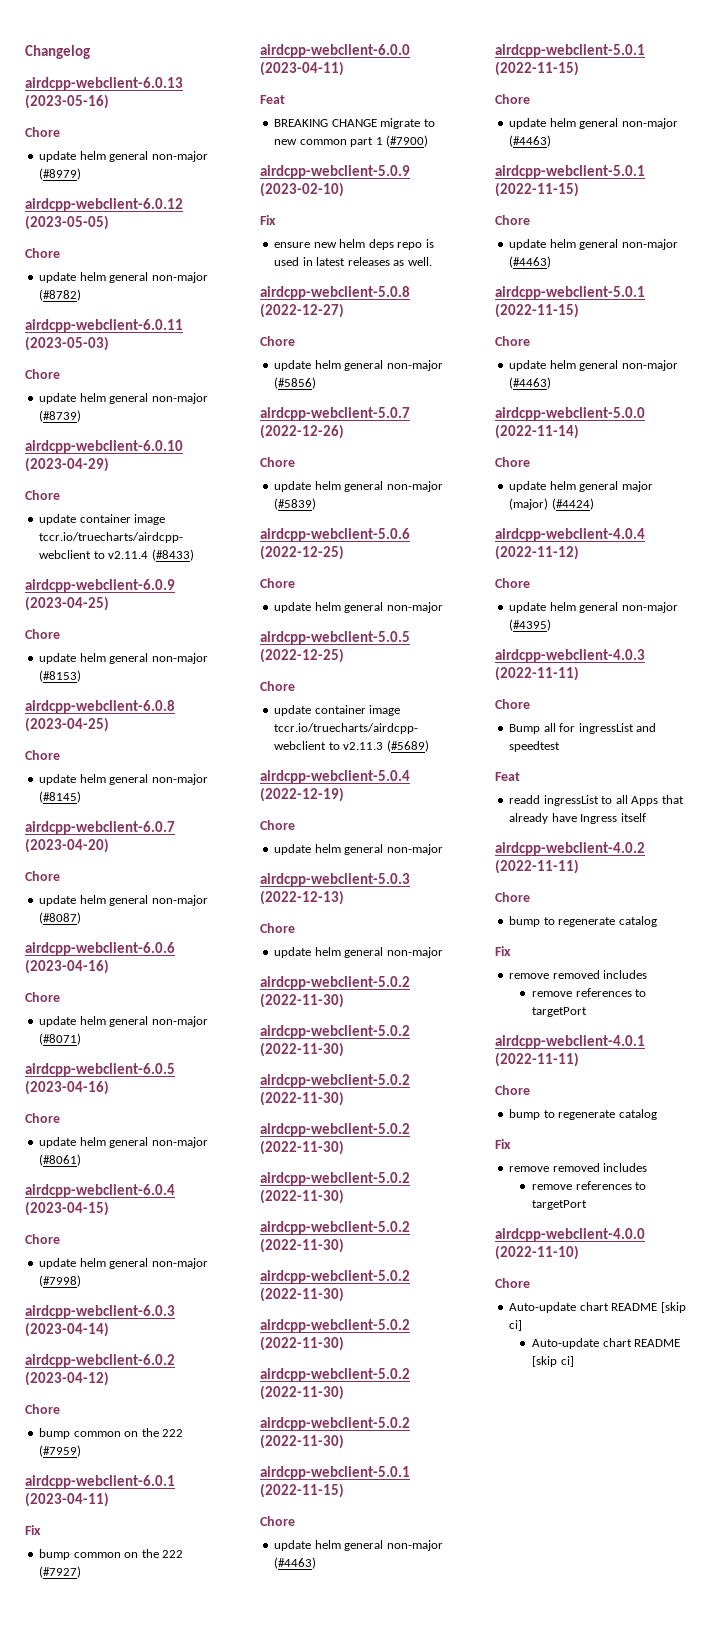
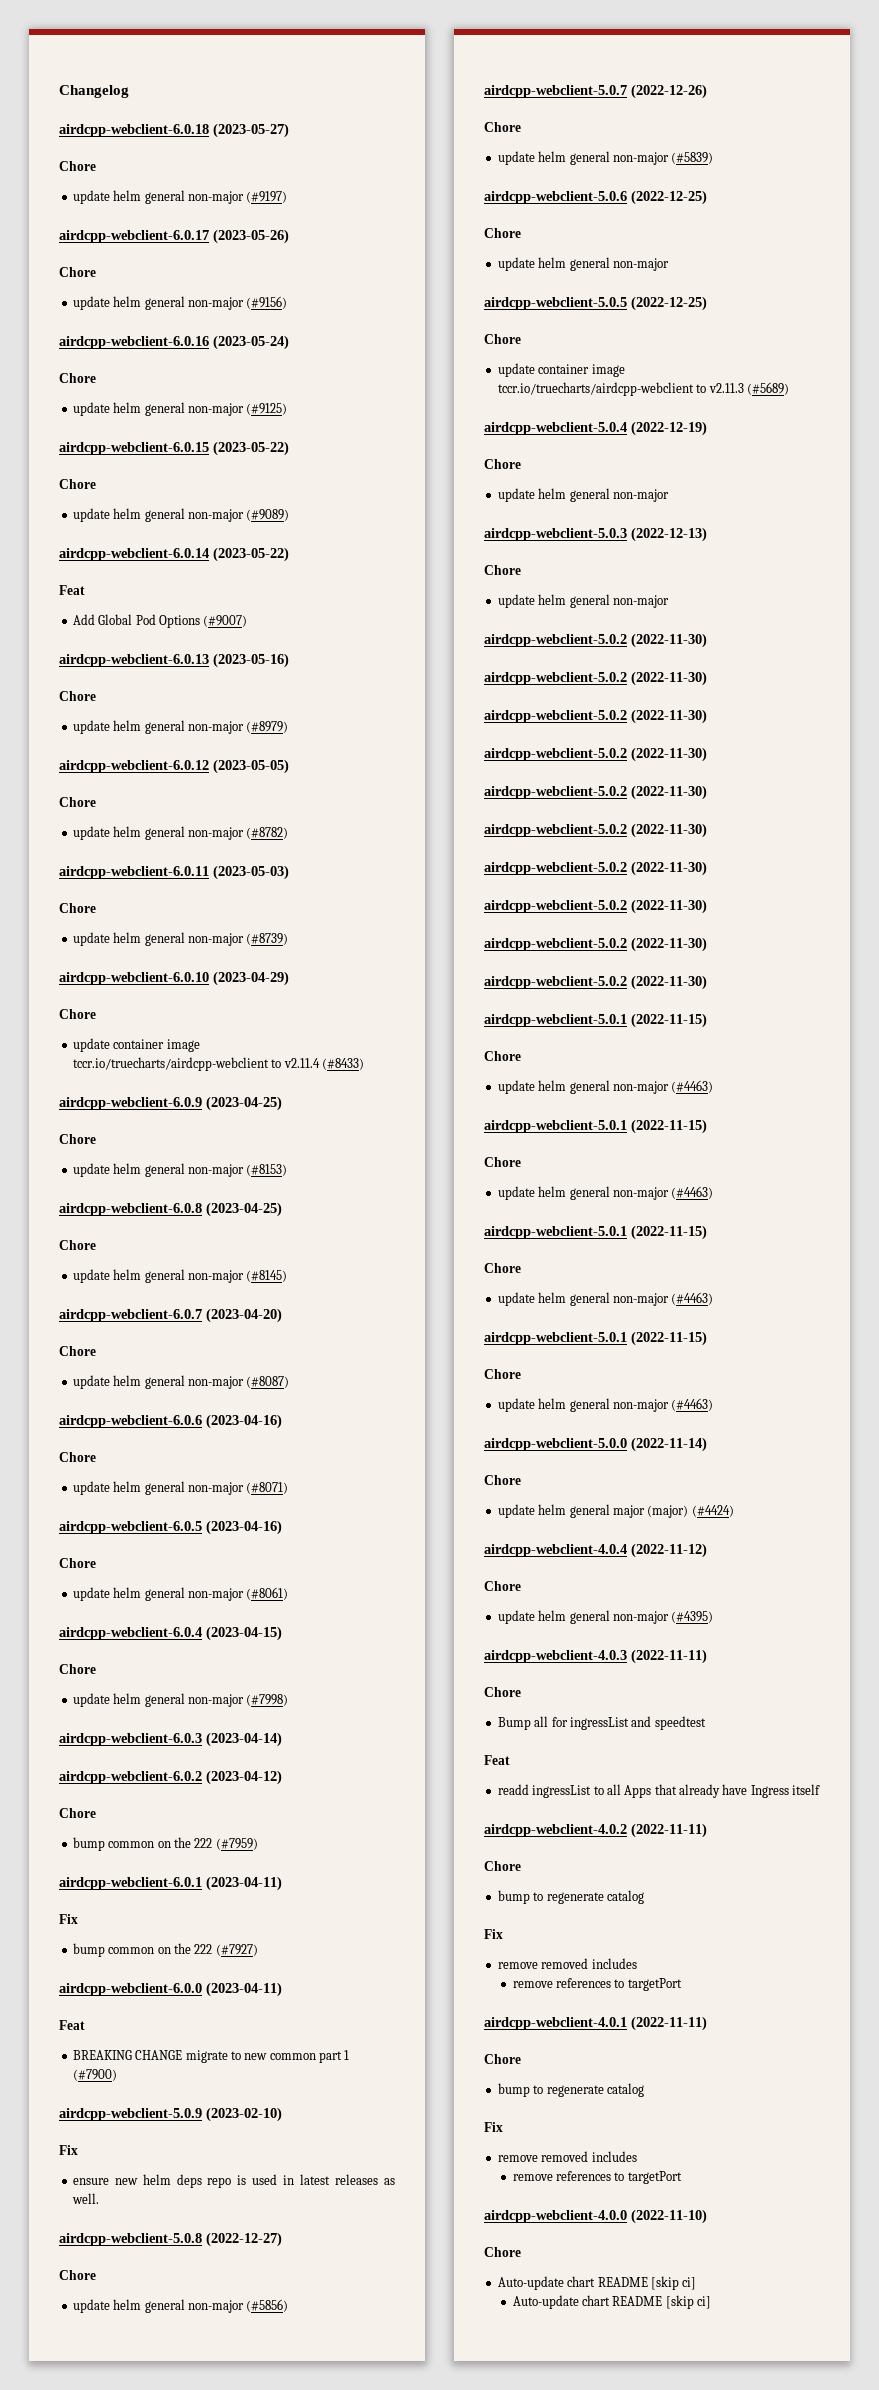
+ airdcpp-webclient-6.0.18 (2023-05-27)
+ Chore
+ update helm general non-major (#9197)
+ airdcpp-webclient-6.0.17 (2023-05-26)
+ Chore
+ update helm general non-major (#9156)
+ airdcpp-webclient-6.0.16 (2023-05-24)
+ Chore
+ update helm general non-major (#9125)
+ airdcpp-webclient-6.0.15 (2023-05-22)
+ Chore
+ update helm general non-major (#9089)
+ airdcpp-webclient-6.0.14 (2023-05-22)
+ Feat
+ Add Global Pod Options (#9007)

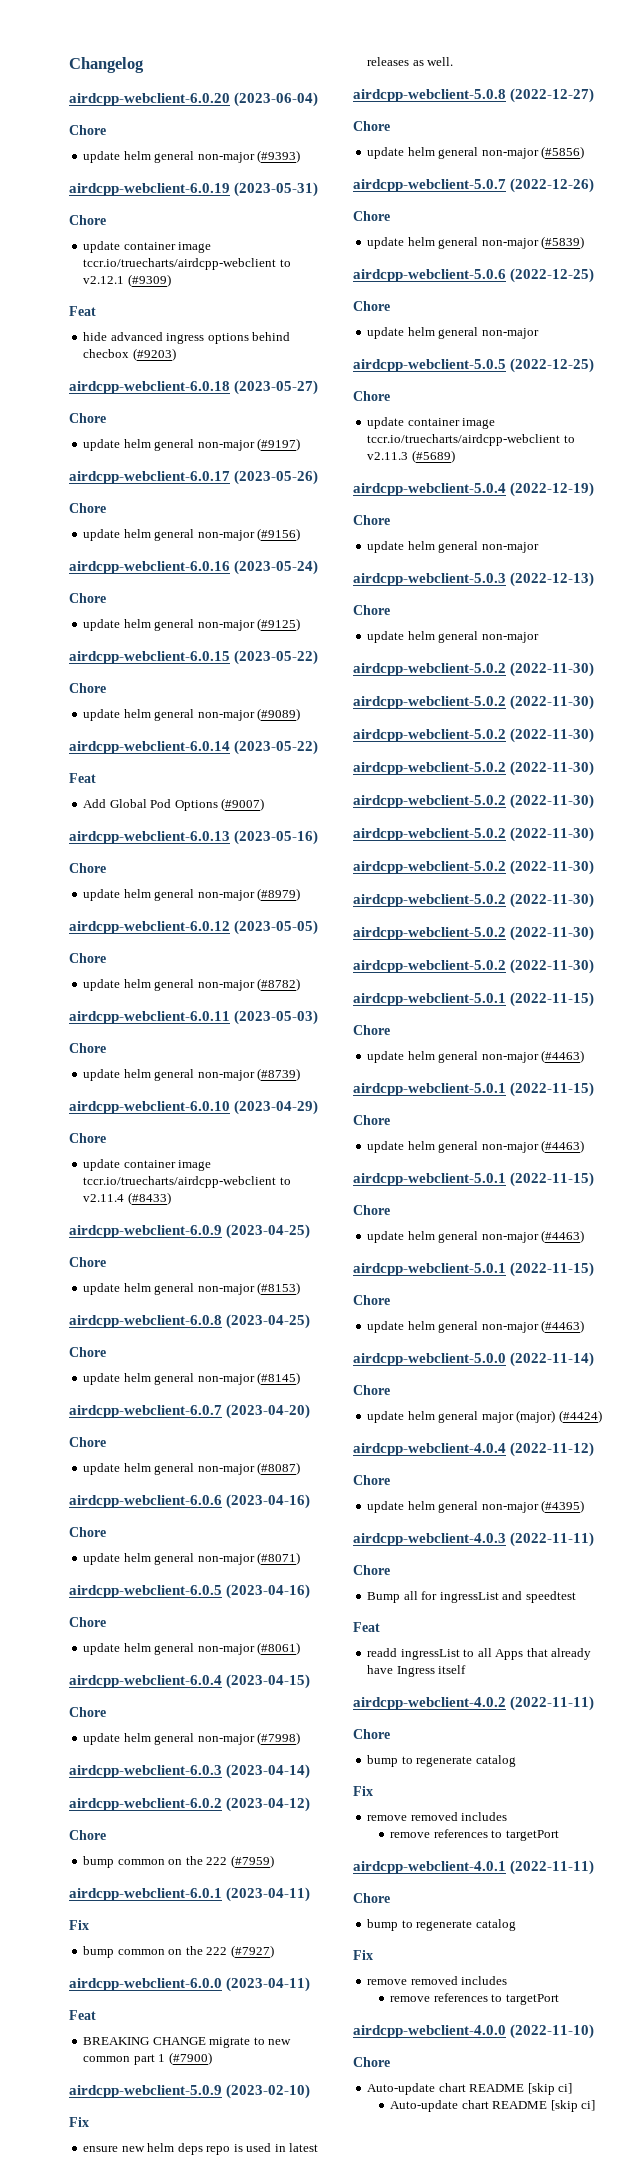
+ airdcpp-webclient-6.0.20 (2023-06-04)
+ Chore
+ update helm general non-major (#9393)
+ airdcpp-webclient-6.0.19 (2023-05-31)
+ Chore
+ update container image tccr.io/truecharts/airdcpp-webclient to v2.12.1 (#9309)
+ Feat
+ hide advanced ingress options behind checbox (#9203)

